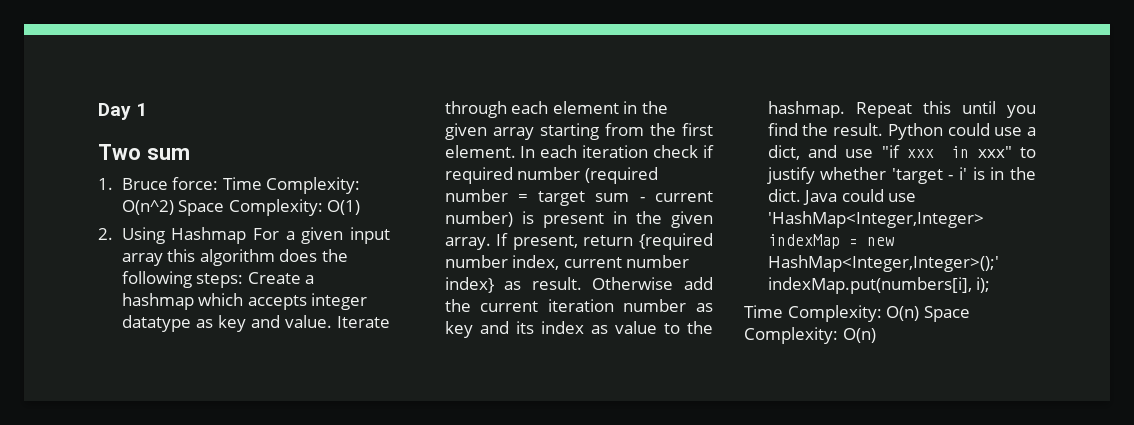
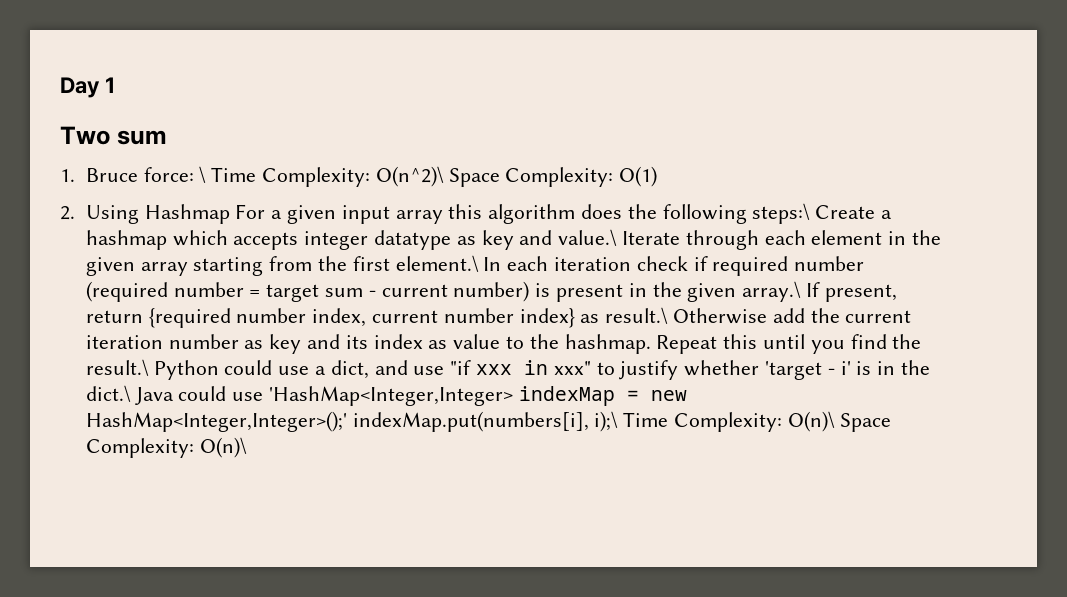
- 1. Bruce force: Time Complexity: O(n^2) Space Complexity: O(1)
+ 1. Bruce force: \ Time Complexity: O(n^2)\ Space Complexity: O(1)
- 2. Using Hashmap For a given input array this algorithm does the following steps: Create a hashmap which accepts integer datatype as key and value. Iterate through each element in the given array starting from the first element. In each iteration check if required number (required number = target sum - current number) is present in the given array. If present, return {required number index, current number index} as result. Otherwise add the current iteration number as key and its index as value to the hashmap.
+ 2. Using Hashmap For a given input array this algorithm does the following steps:\ Create a hashmap which accepts integer datatype as key and value.\ Iterate through each element in the given array starting from the first element.\ In each iteration check if required number (required number = target sum - current number) is present in the given array.\ If present, return {required number index, current number index} as result.\ Otherwise add the current iteration number as key and its index as value to the hashmap.
- Repeat this until you find the result. Python could use a dict, and use "if xxx in xxx" to justify whether 'target - i' is in the dict. Java could use 'HashMap<Integer,Integer> indexMap = new HashMap<Integer,Integer>();' indexMap.put(numbers[i], i);
- Time Complexity: O(n) Space Complexity: O(n)
+ Repeat this until you find the result.\ Python could use a dict, and use "if xxx in xxx" to justify whether 'target - i' is in the dict.\ Java could use 'HashMap<Integer,Integer> indexMap = new HashMap<Integer,Integer>();' indexMap.put(numbers[i], i);\ Time Complexity: O(n)\ Space Complexity: O(n)\

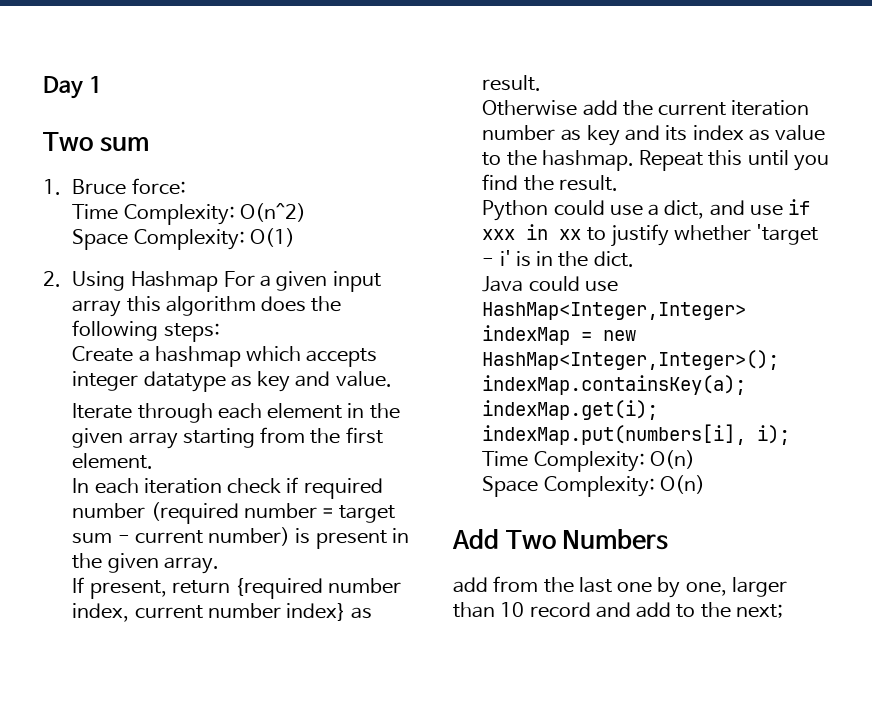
- 1. Bruce force: \ Time Complexity: O(n^2)\ Space Complexity: O(1)
+ 1. Bruce force:
+ Time Complexity: O(n^2)
+ Space Complexity: O(1)
- 2. Using Hashmap For a given input array this algorithm does the following steps:\ Create a hashmap which accepts integer datatype as key and value.\ Iterate through each element in the given array starting from the first element.\ In each iteration check if required number (required number = target sum - current number) is present in the given array.\ If present, return {required number index, current number index} as result.\ Otherwise add the current iteration number as key and its index as value to the hashmap.
+ 2. Using Hashmap For a given input array this algorithm does the following steps:
+ Create a hashmap which accepts integer datatype as key and value.
+ Iterate through each element in the given array starting from the first element.
+ In each iteration check if required number (required number = target sum - current number) is present in the given array.
+ If present, return {required number index, current number index} as result.
+ Otherwise add the current iteration number as key and its index as value to the hashmap.
- Repeat this until you find the result.\ Python could use a dict, and use "if xxx in xxx" to justify whether 'target - i' is in the dict.\ Java could use 'HashMap<Integer,Integer> indexMap = new HashMap<Integer,Integer>();' indexMap.put(numbers[i], i);\ Time Complexity: O(n)\ Space Complexity: O(n)\
+ Repeat this until you find the result.
+ Python could use a dict, and use if xxx in xx to justify whether 'target - i' is in the dict.
+ Java could use HashMap<Integer,Integer> indexMap = new HashMap<Integer,Integer>(); indexMap.containsKey(a); indexMap.get(i); indexMap.put(numbers[i], i); Time Complexity: O(n)
+ Space Complexity: O(n)
+ Add Two Numbers
+ add from the last one by one, larger than 10 record and add to the next;

